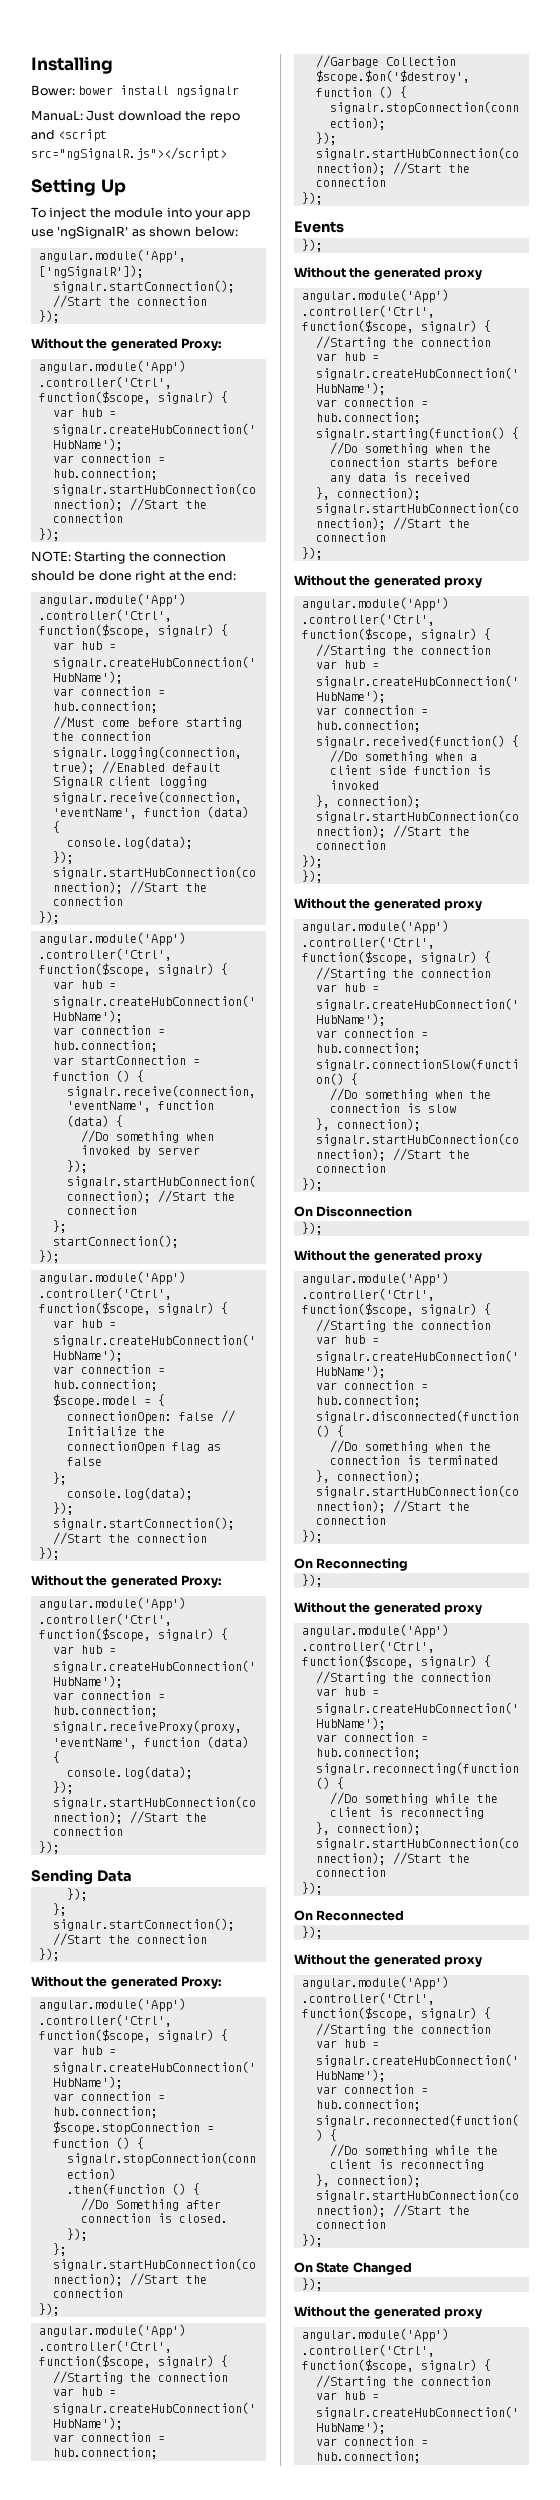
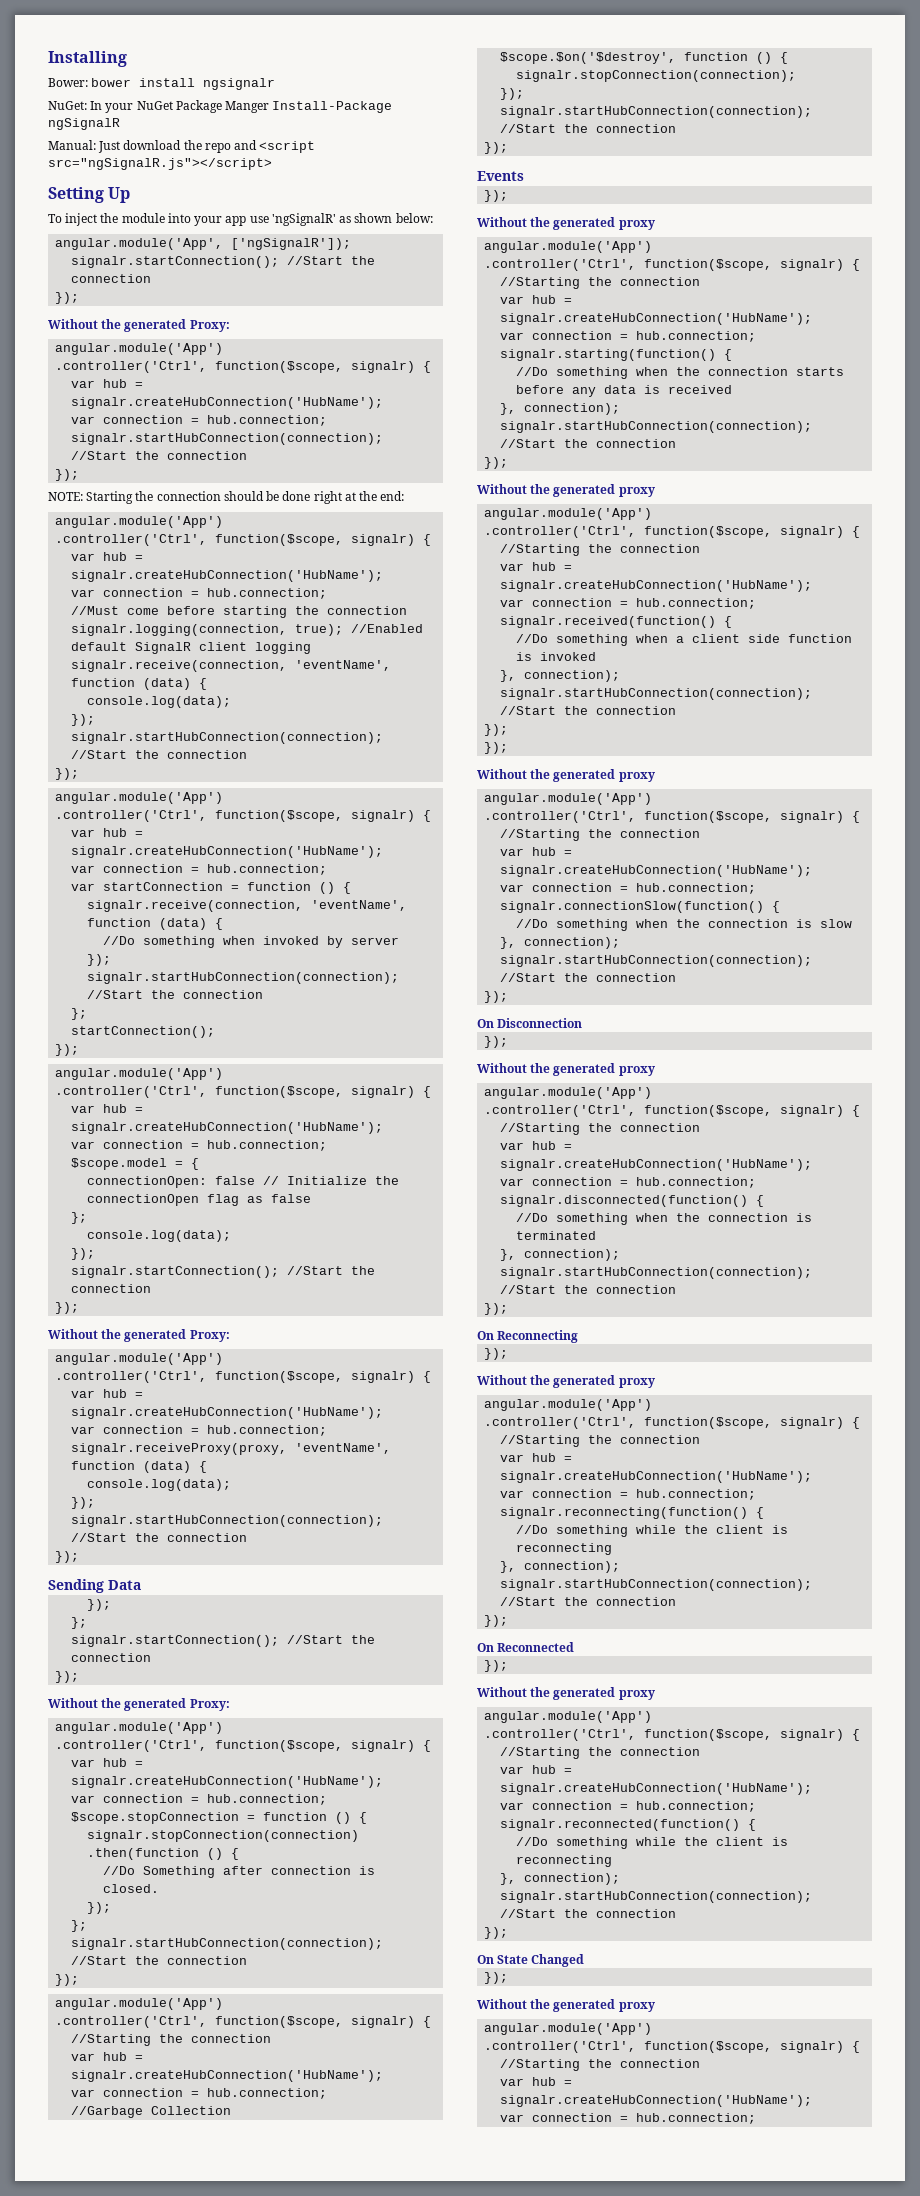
- ManuaL: Just download the repo and <script src="ngSignalR.js"></script>
+ NuGet: In your NuGet Package Manger Install-Package ngSignalR
+ Manual: Just download the repo and <script src="ngSignalR.js"></script>

